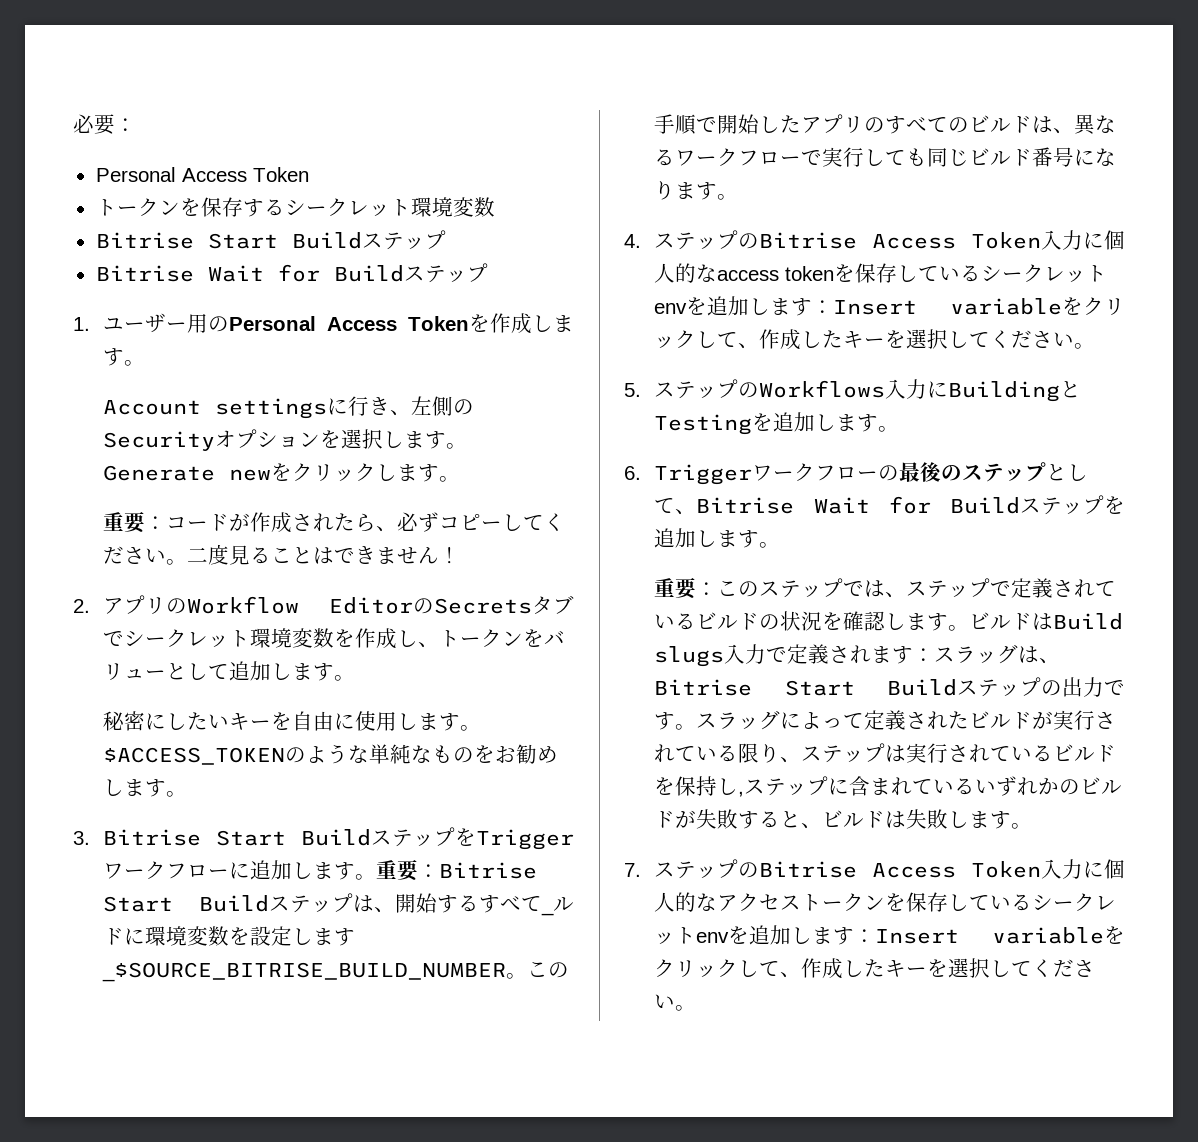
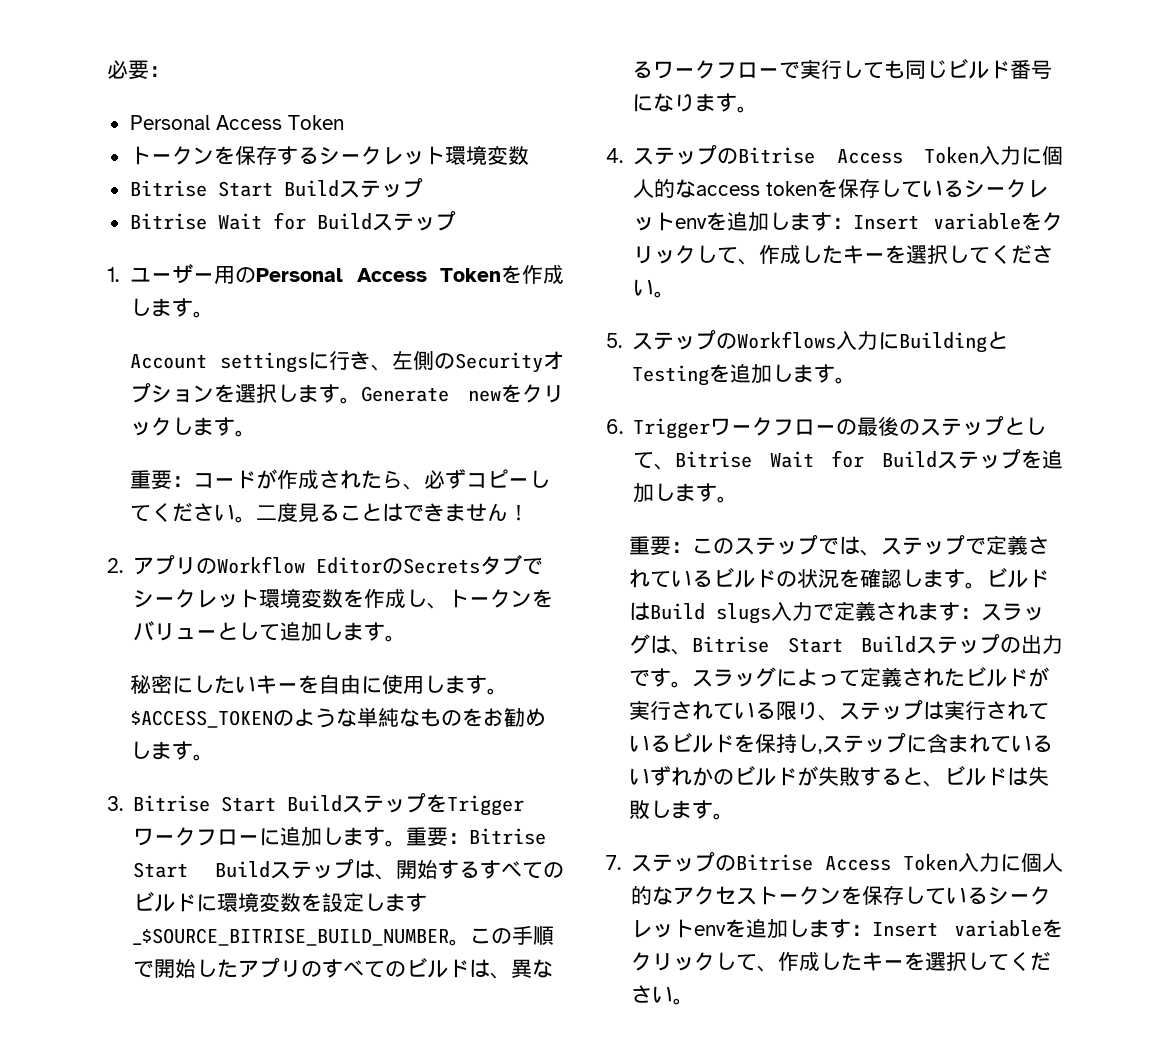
- 重要：Bitrise Start Buildステップは、開始するすべて_ルドに環境変数を設定します_$SOURCE_BITRISE_BUILD_NUMBER。
+ 重要：Bitrise Start Buildステップは、開始するすべてのビルドに環境変数を設定します_$SOURCE_BITRISE_BUILD_NUMBER。

